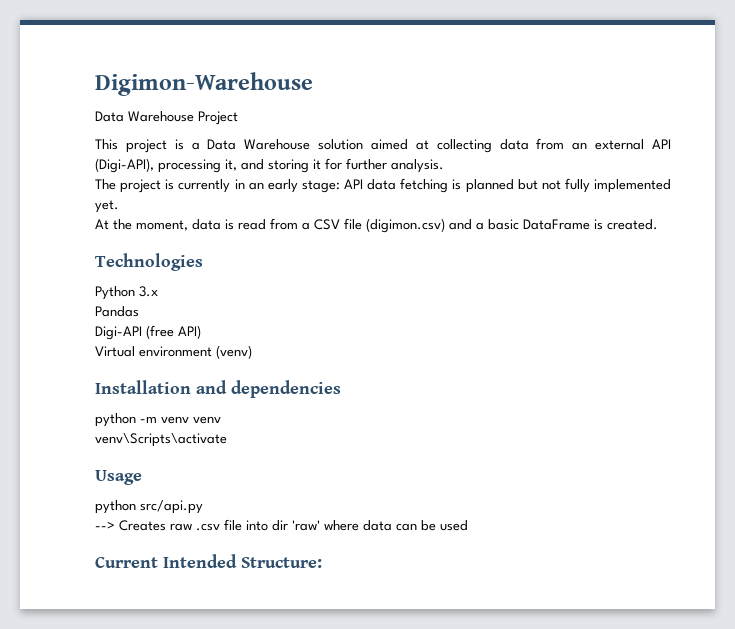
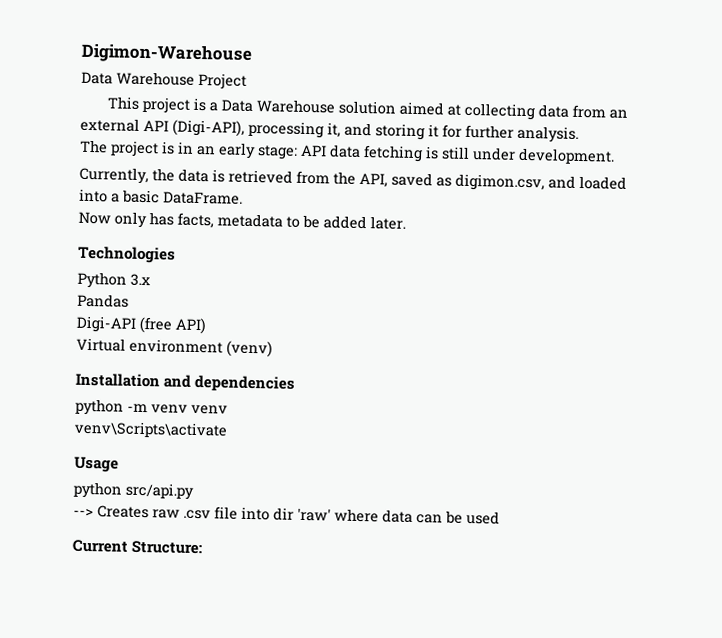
- The project is currently in an early stage: API data fetching is planned but not fully implemented yet.
- At the moment, data is read from a CSV file (digimon.csv) and a basic DataFrame is created.
+ The project is in an early stage: API data fetching is still under development.
+ Currently, the data is retrieved from the API, saved as digimon.csv, and loaded into a basic DataFrame.
+ Now only has facts, metadata to be added later.
- Current Intended Structure:
+ Current Structure:

